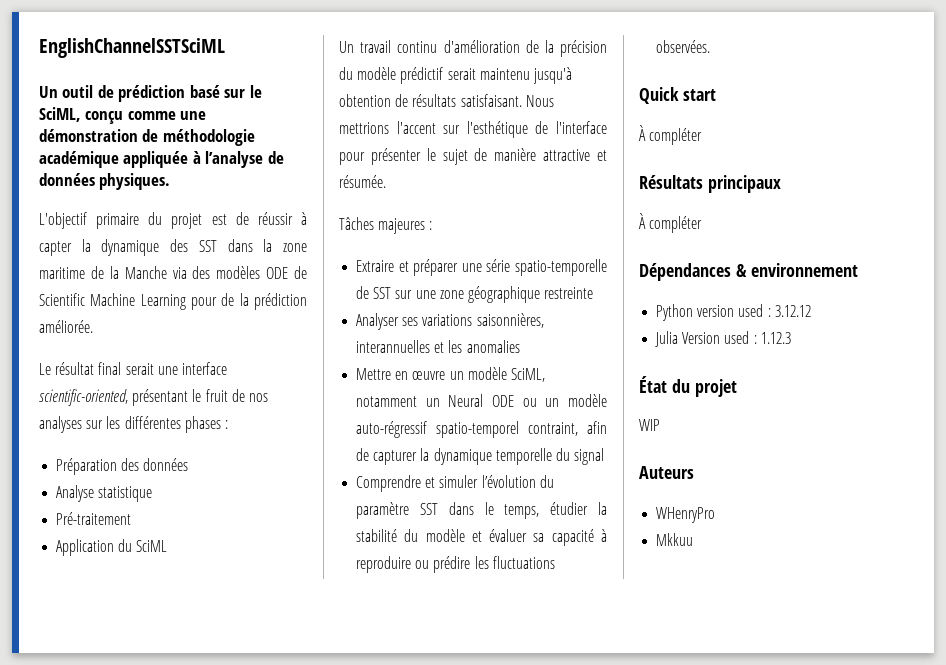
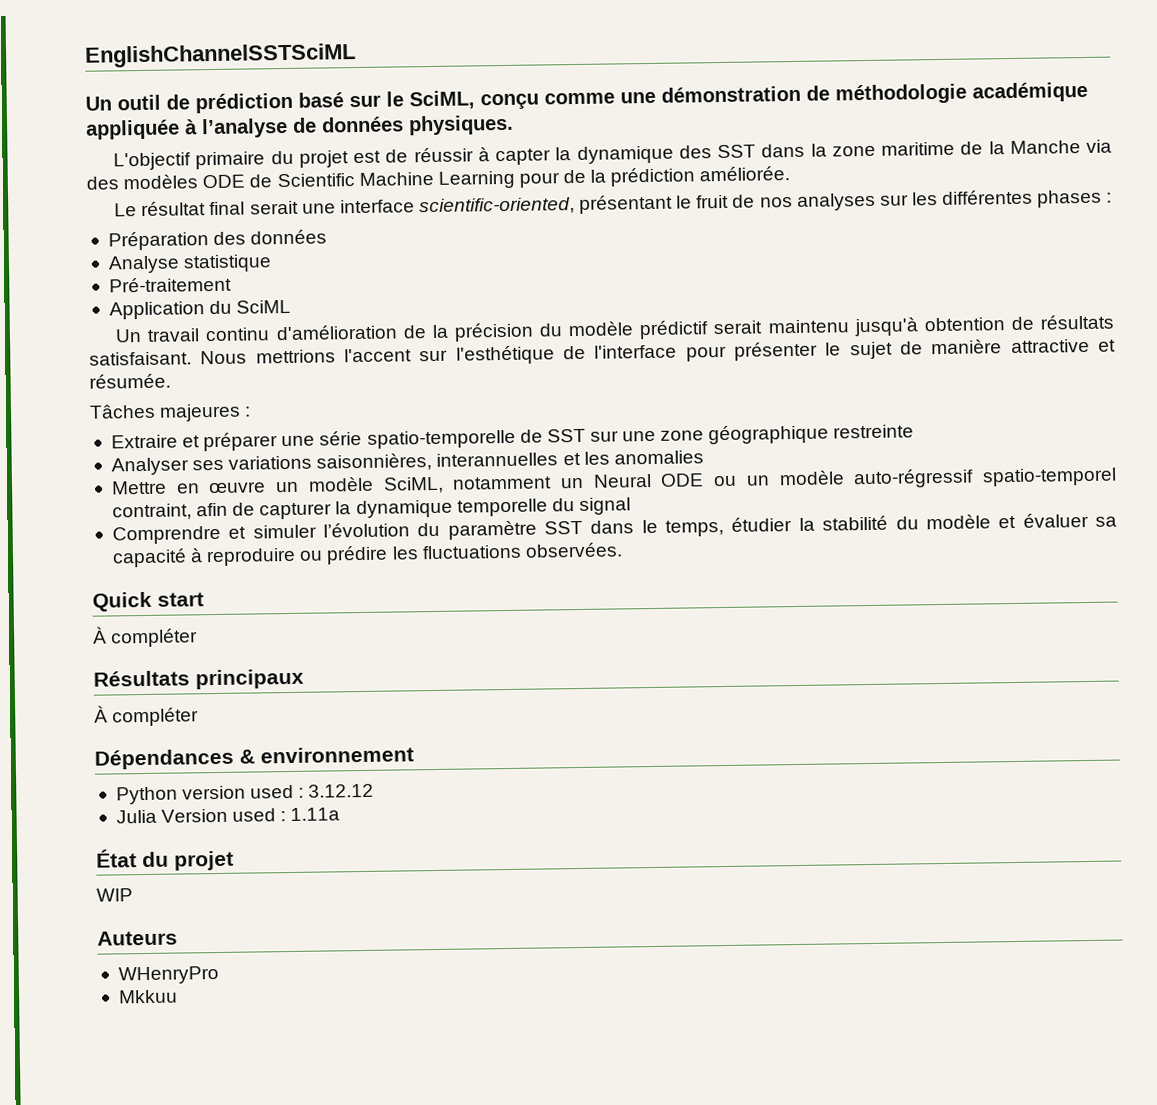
- Julia Version used : 1.12.3
+ Julia Version used : 1.11a

